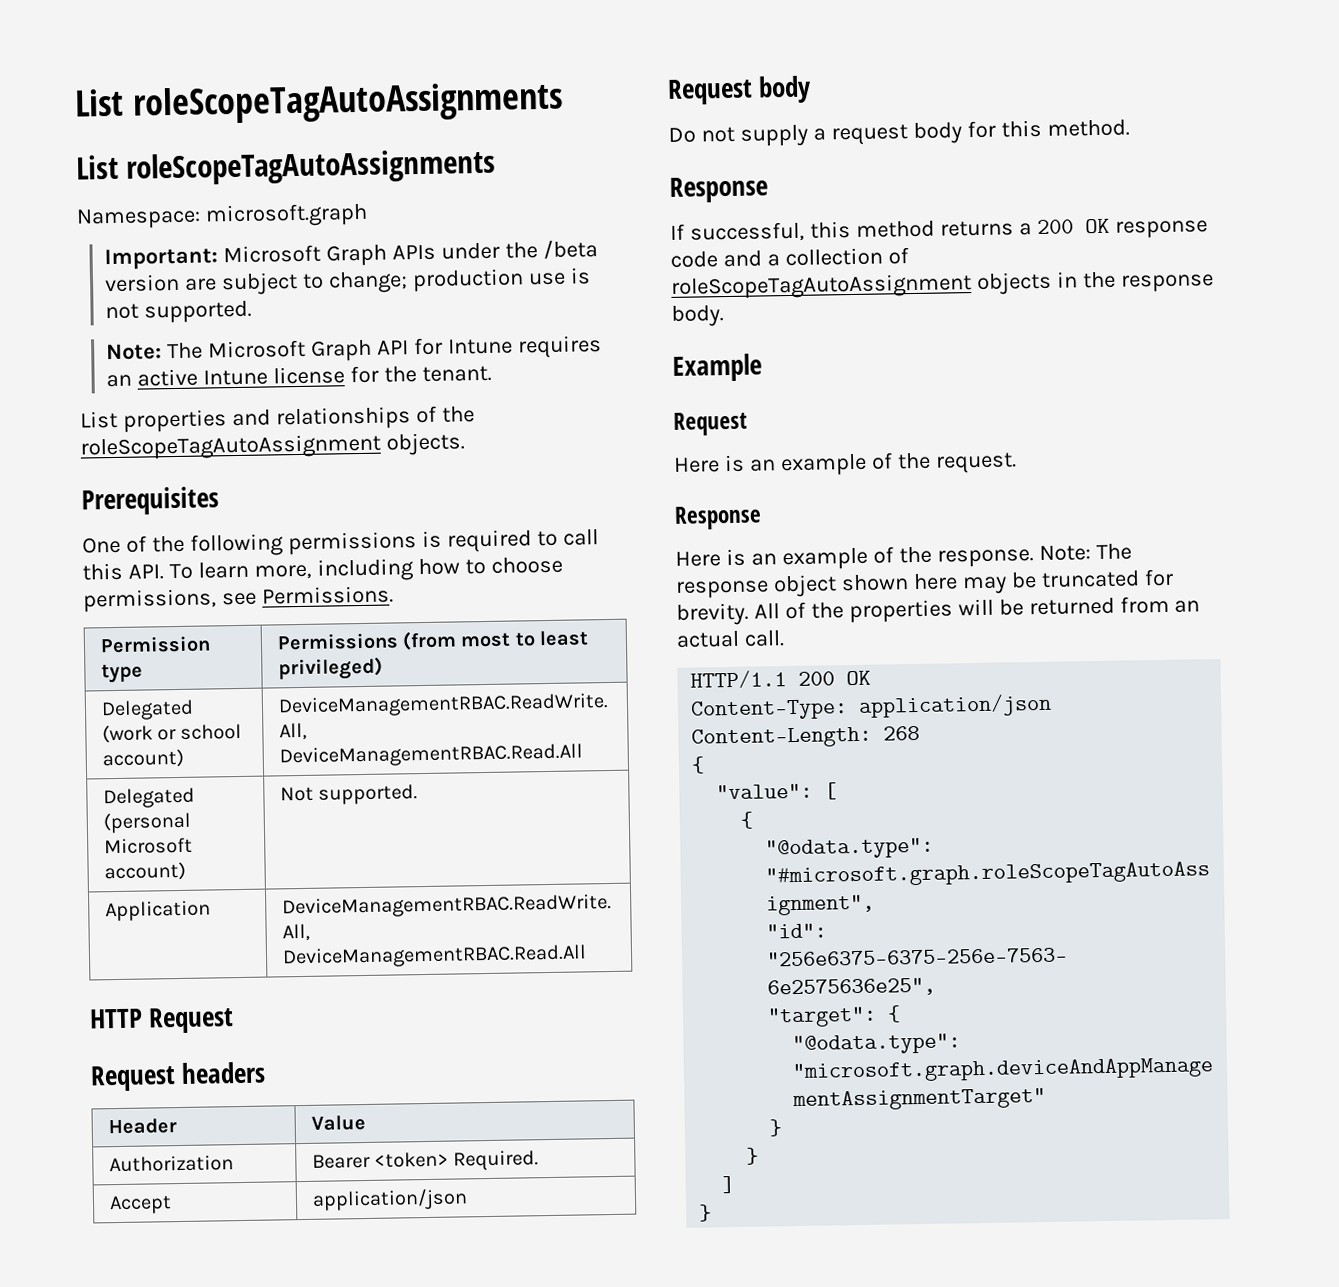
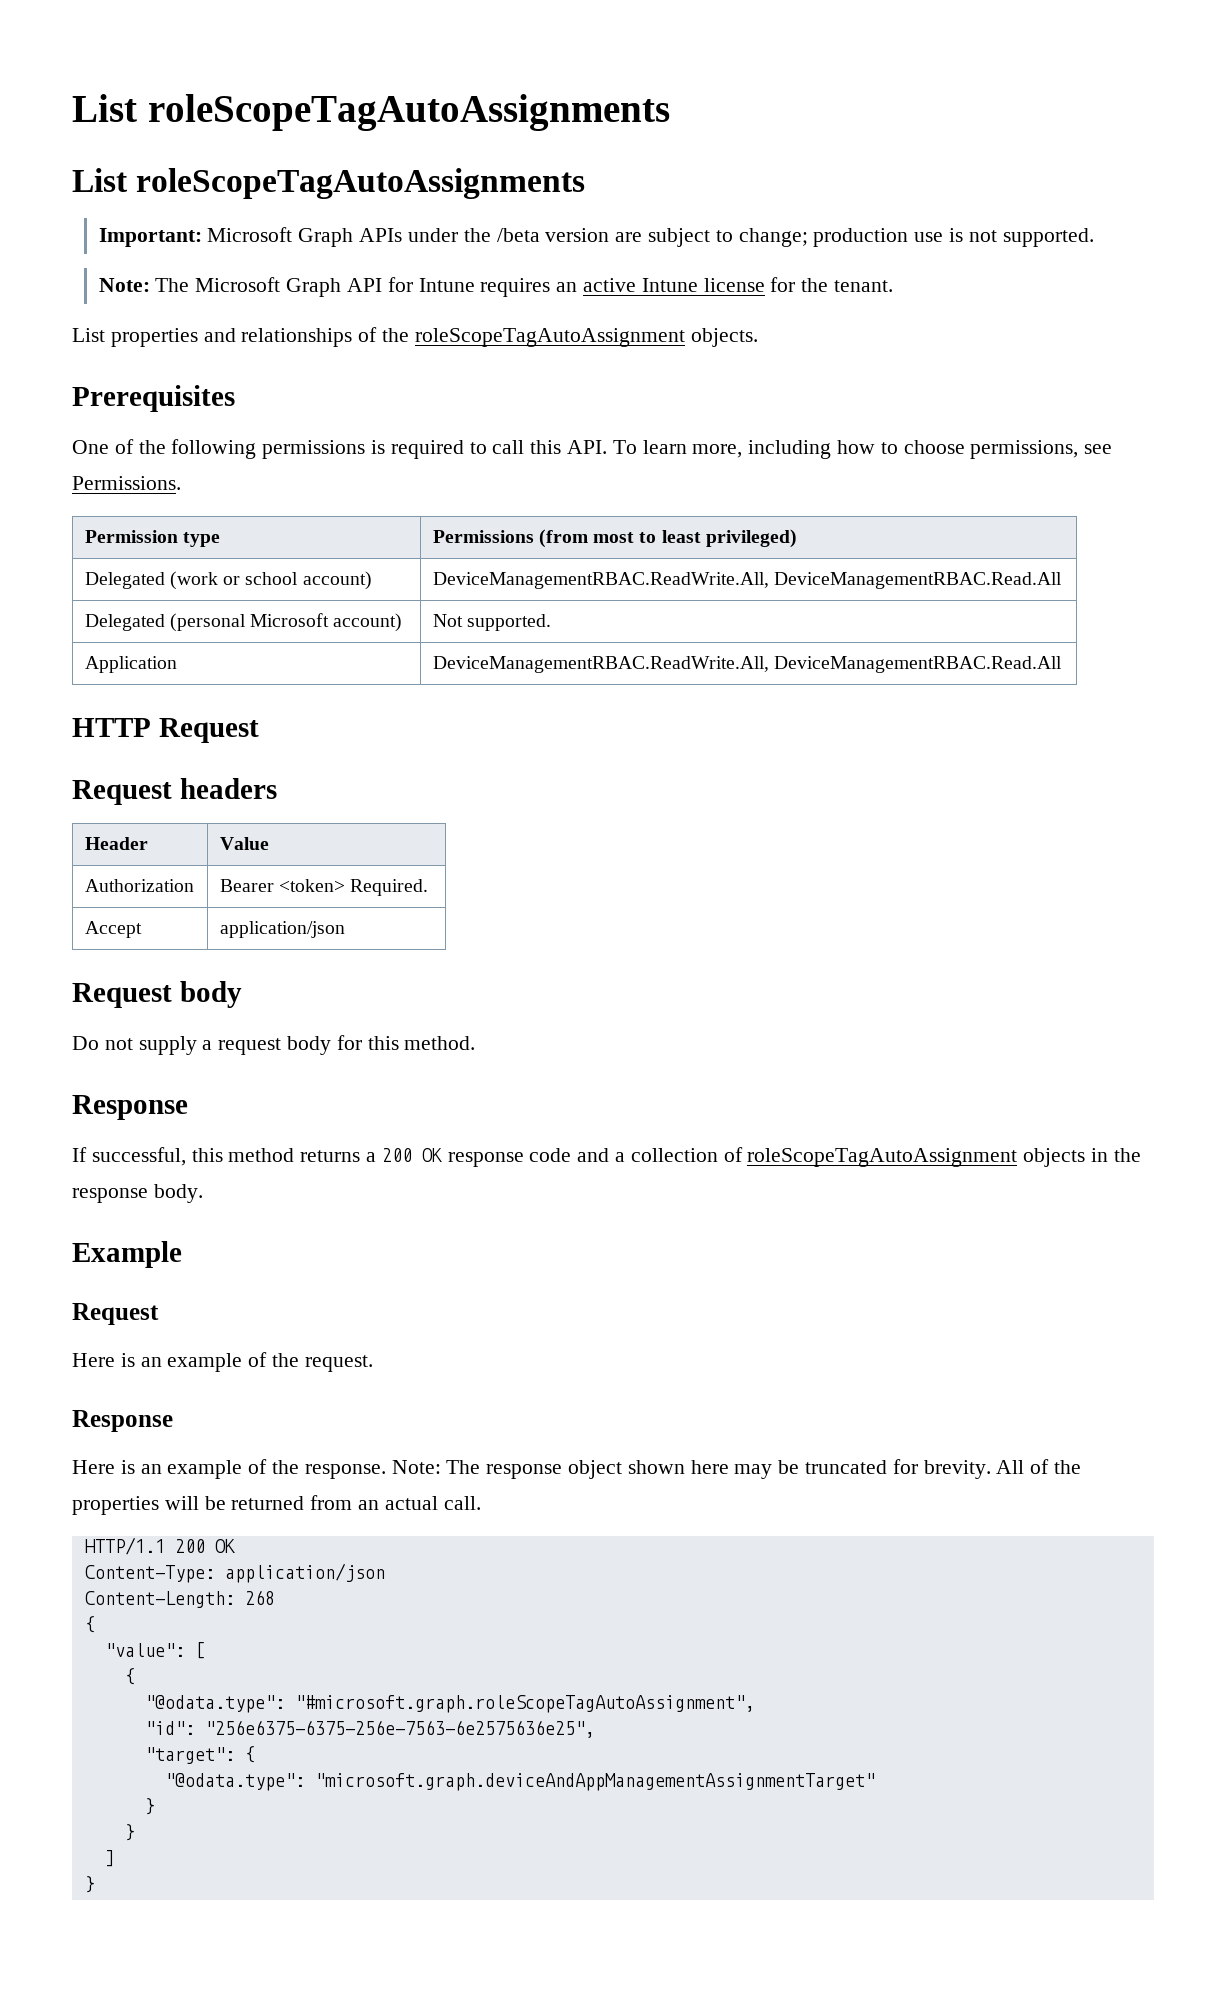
- Namespace: microsoft.graph

